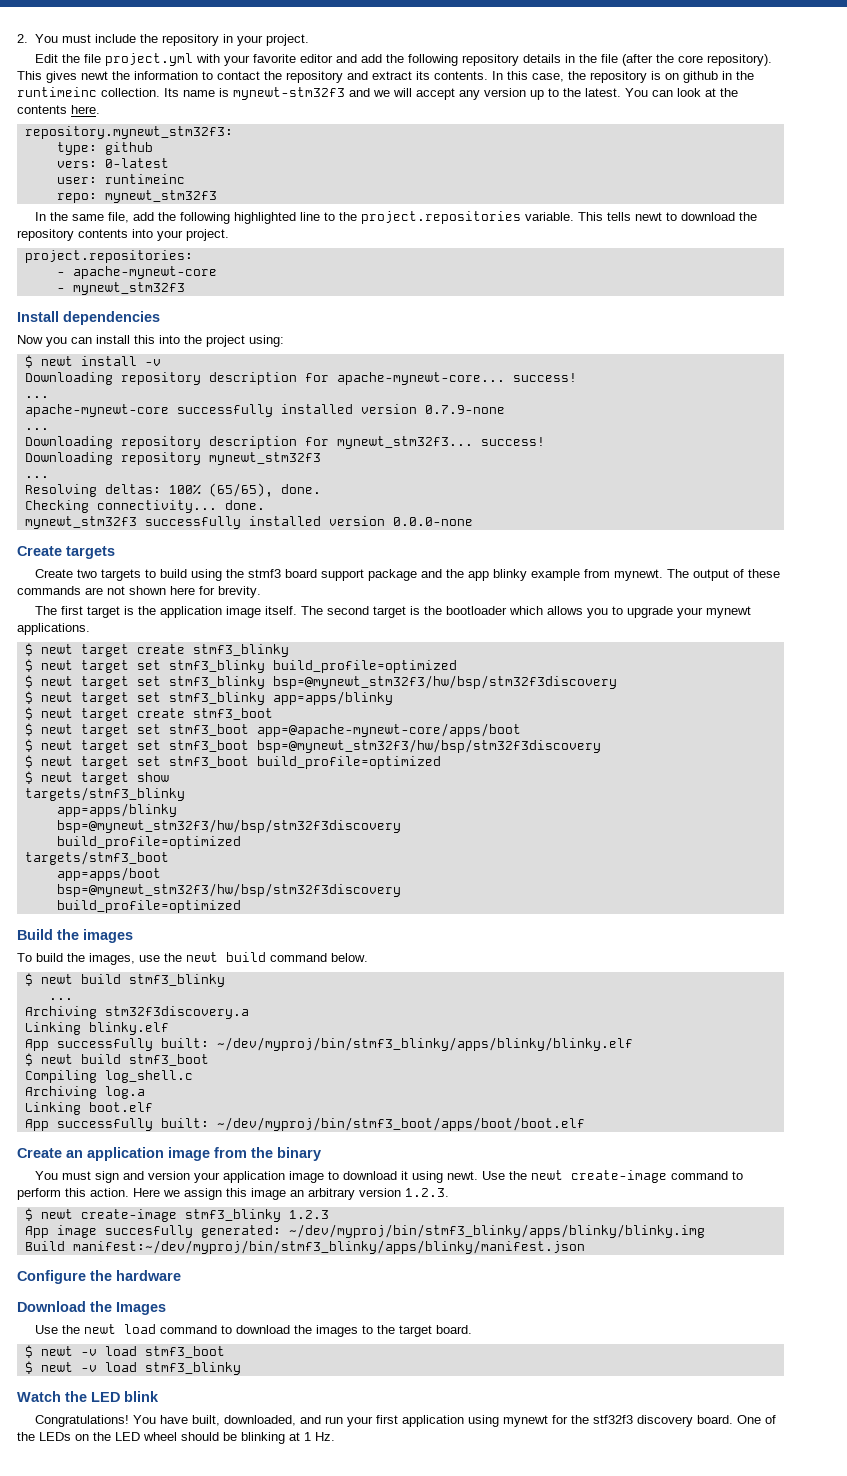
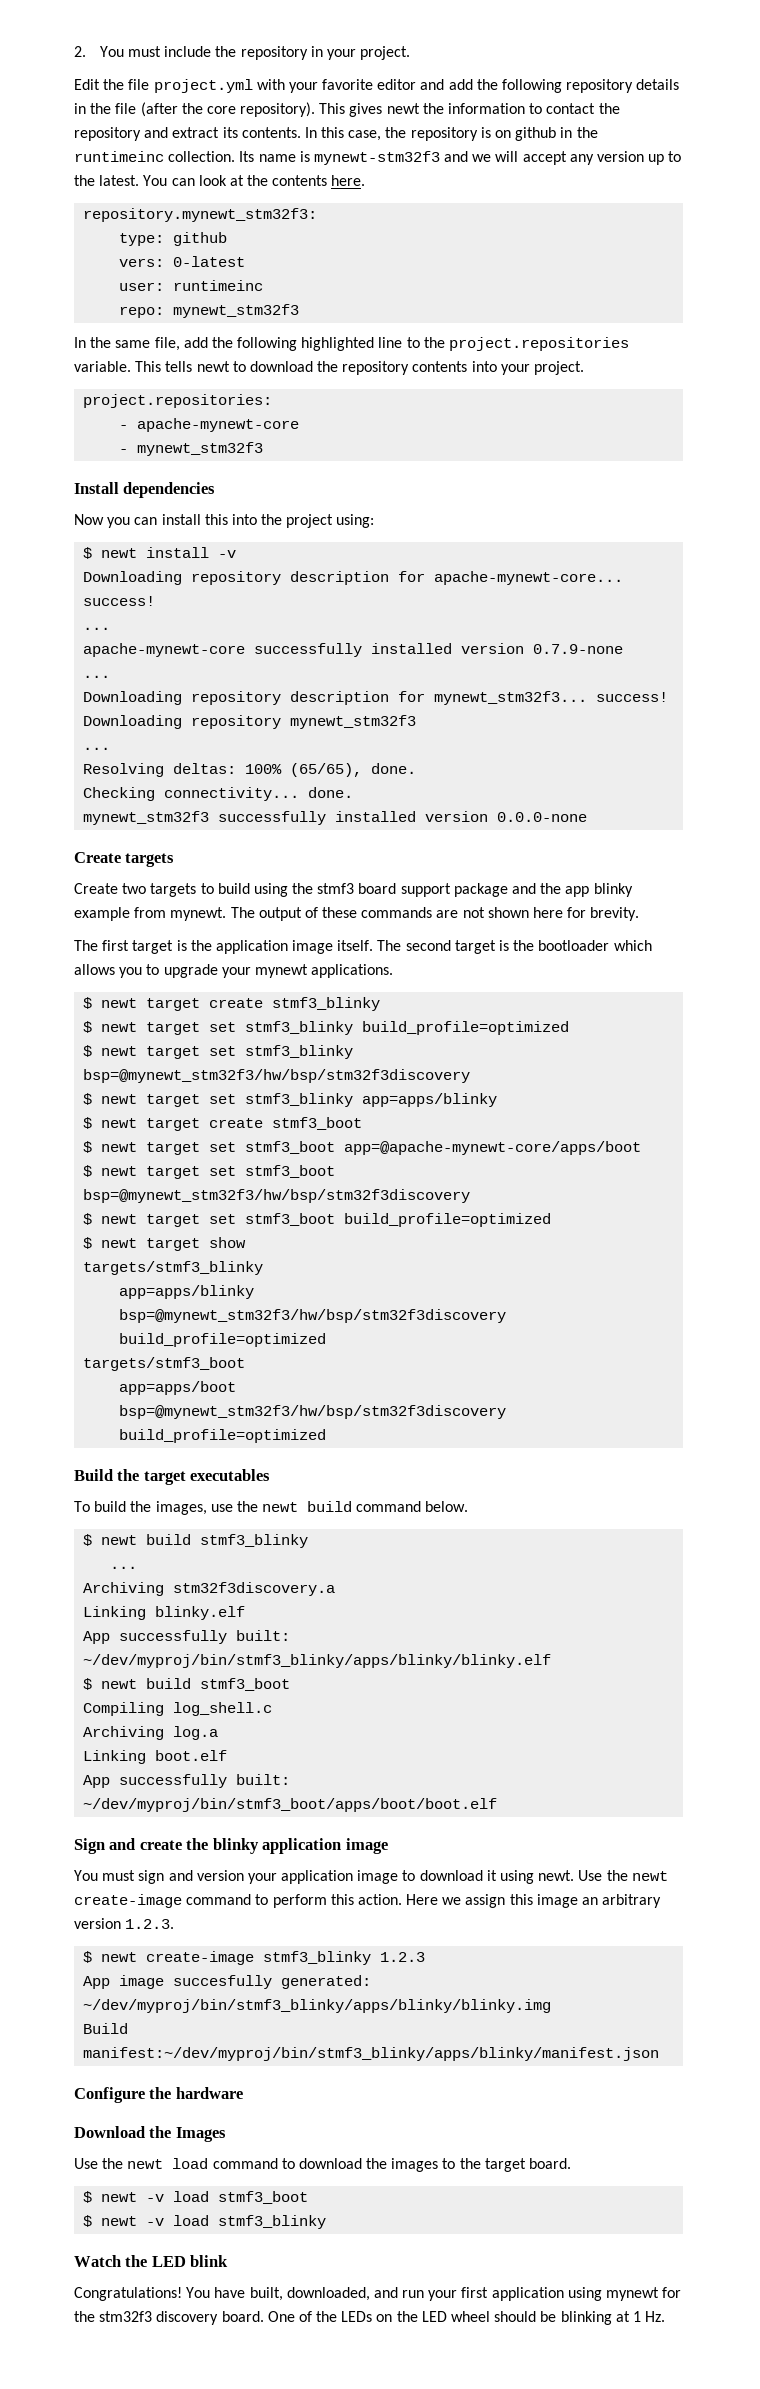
- Build the images
+ Build the target executables
- Create an application image from the binary
+ Sign and create the blinky application image
- You have built, downloaded, and run your first application using mynewt for the stf32f3 discovery board.
+ You have built, downloaded, and run your first application using mynewt for the stm32f3 discovery board.

